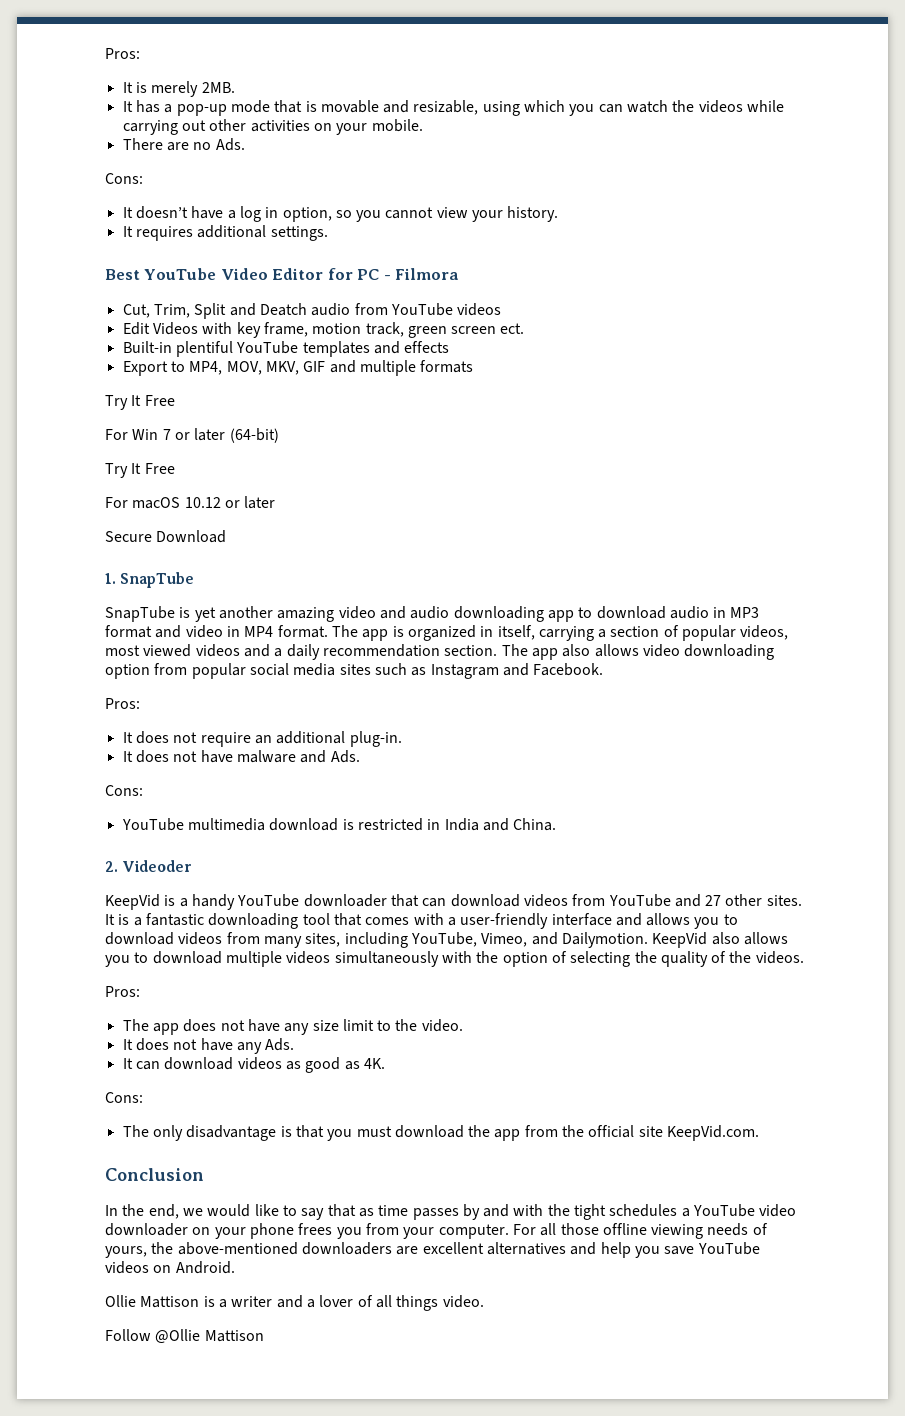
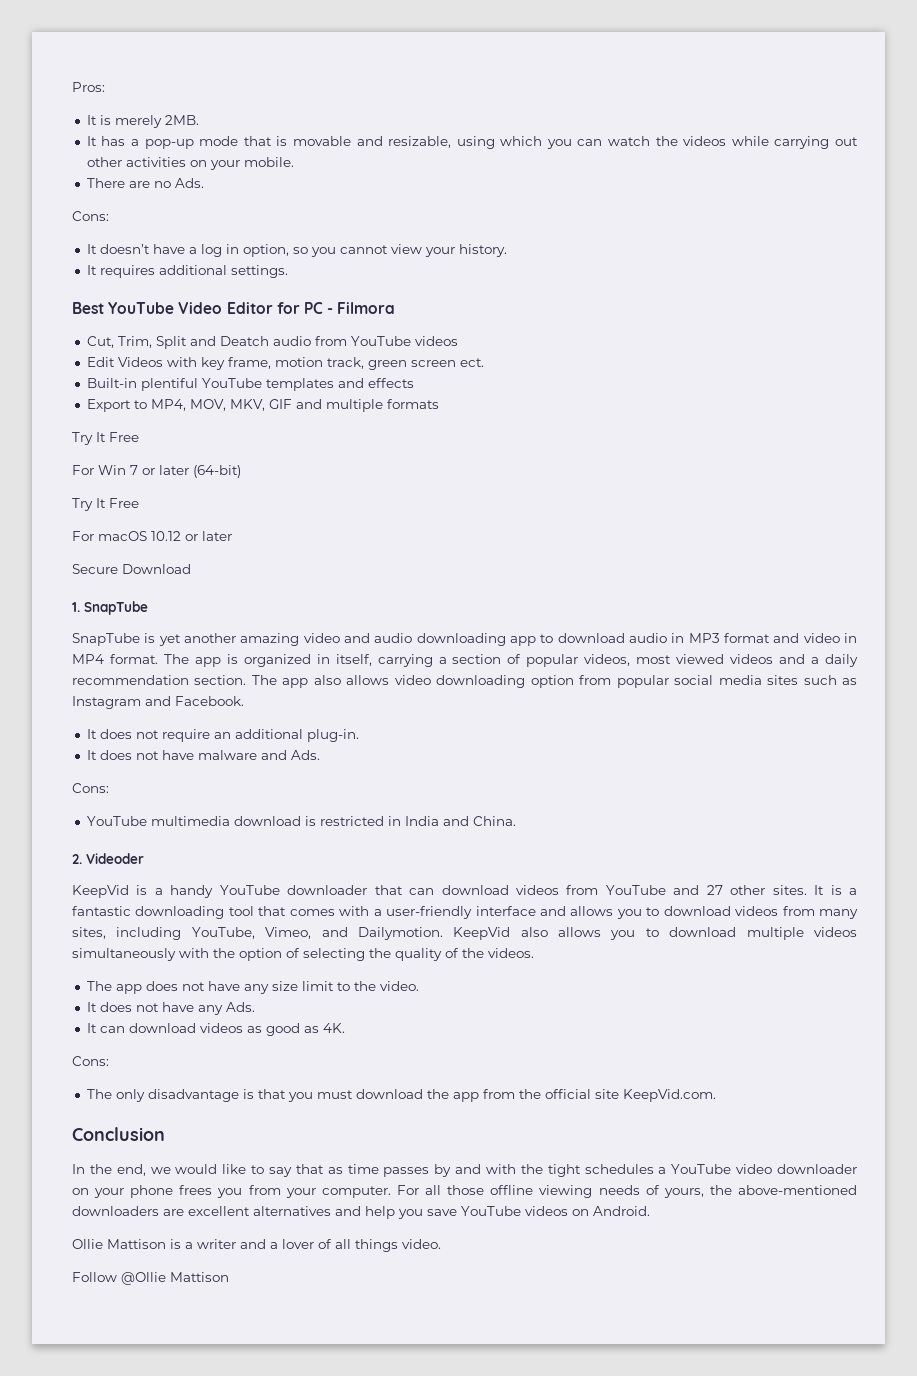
  The app also allows video downloading option from popular social media sites such as Instagram and Facebook.
- Pros:
  KeepVid also allows you to download multiple videos simultaneously with the option of selecting the quality of the videos.
- Pros:

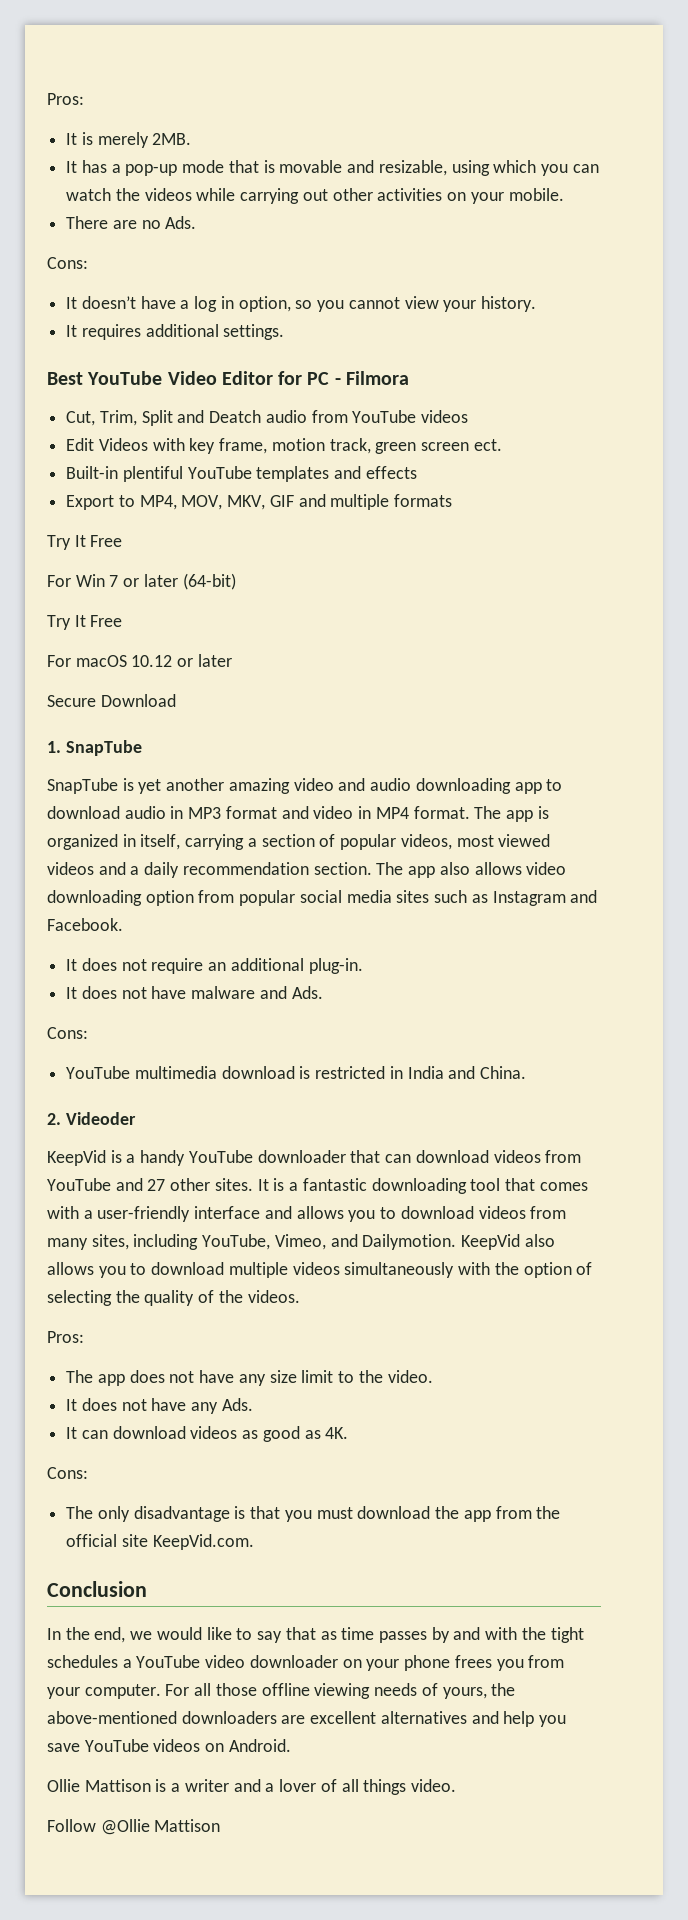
  KeepVid also allows you to download multiple videos simultaneously with the option of selecting the quality of the videos.
+ Pros:

